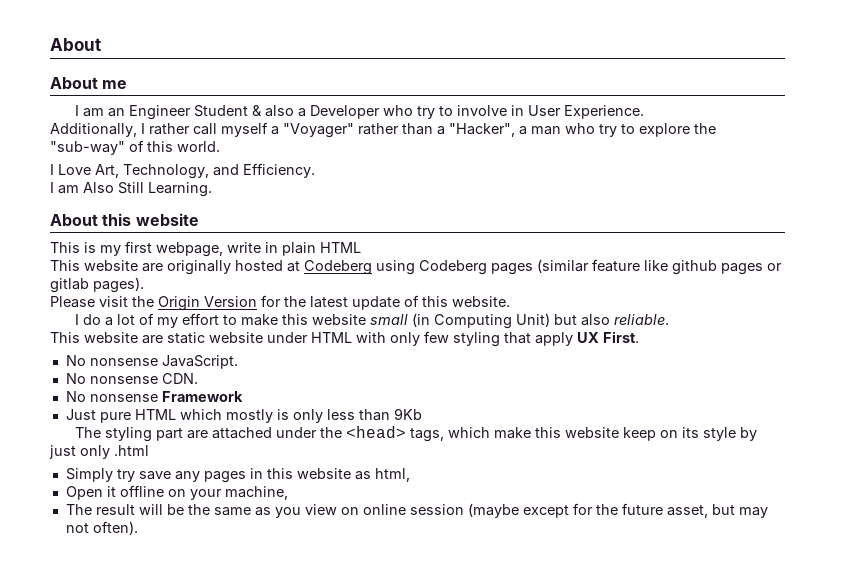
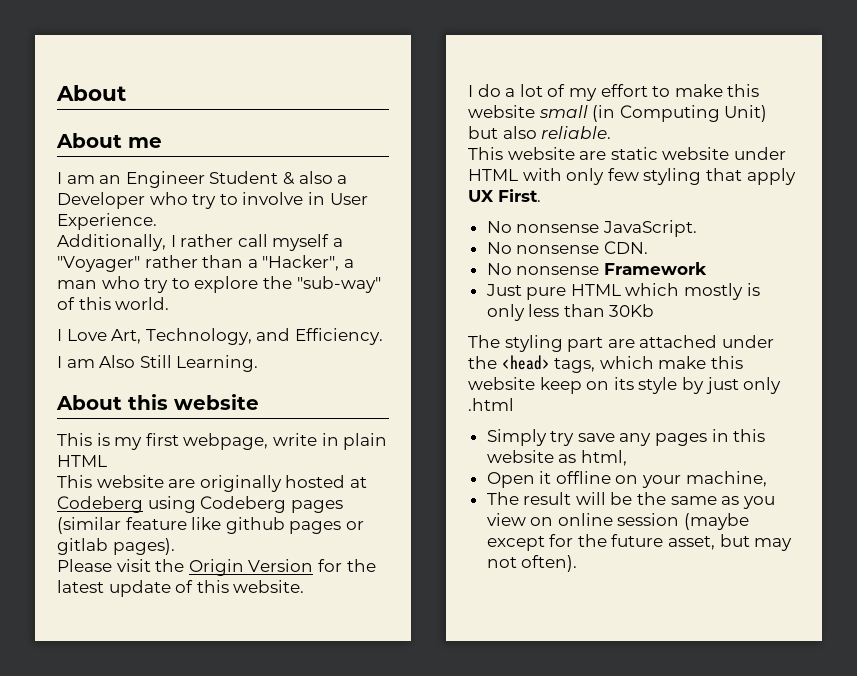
- Just pure HTML which mostly is only less than 9Kb
+ Just pure HTML which mostly is only less than 30Kb

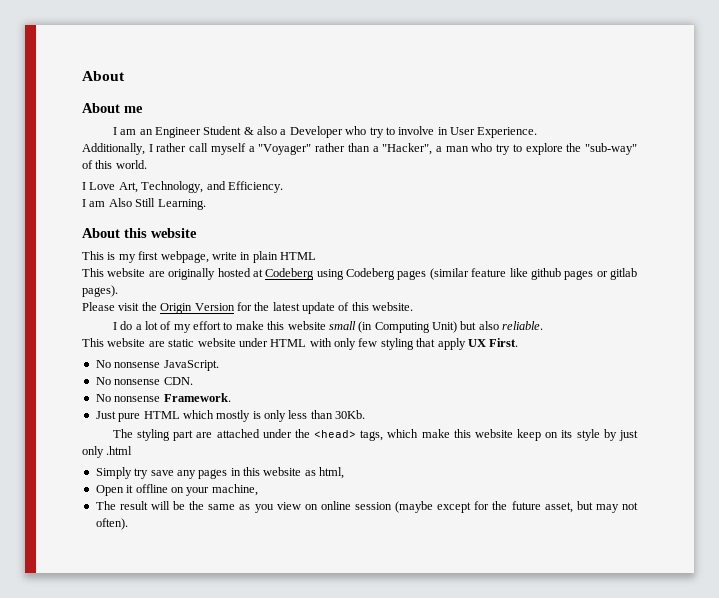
- No nonsense Framework
+ No nonsense Framework.
- Just pure HTML which mostly is only less than 30Kb
+ Just pure HTML which mostly is only less than 30Kb.

